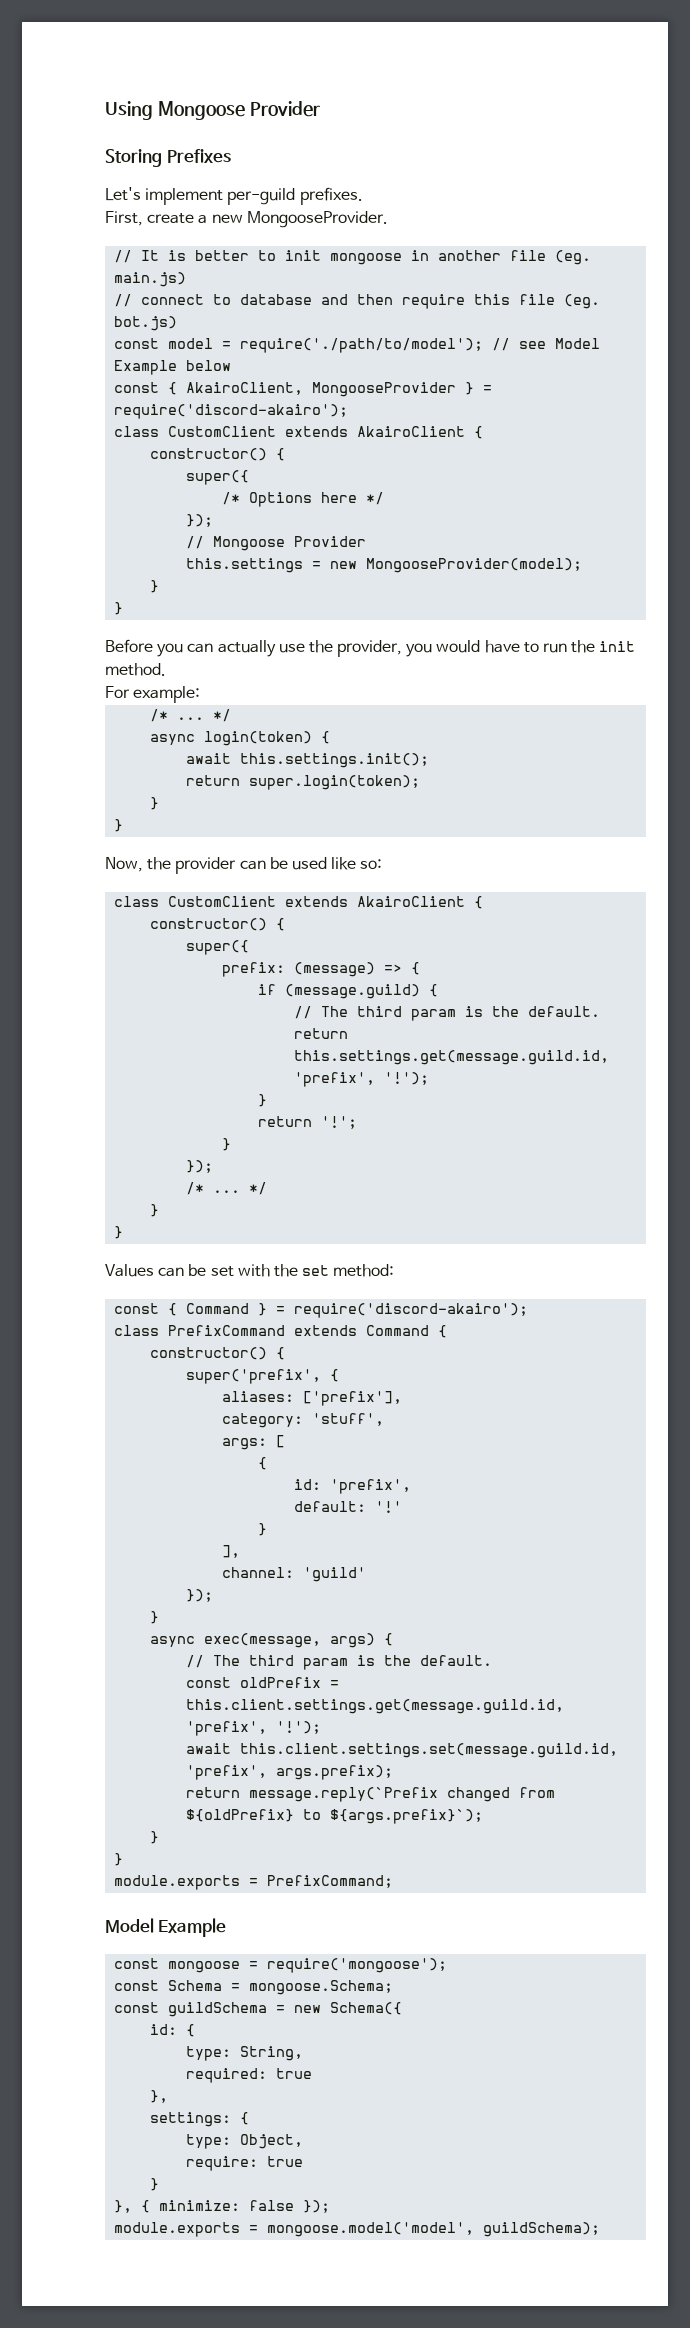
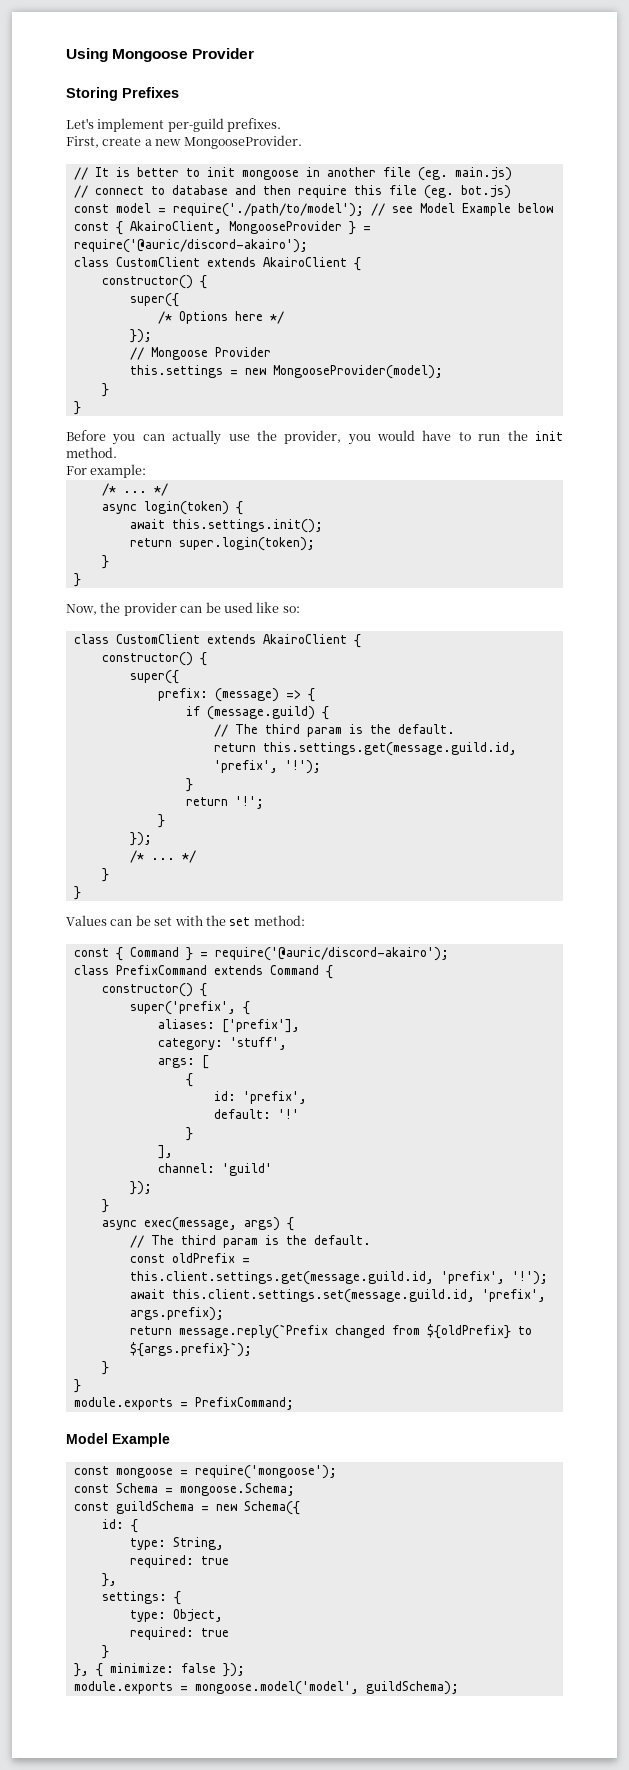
- const { AkairoClient, MongooseProvider } = require('discord-akairo');
+ const { AkairoClient, MongooseProvider } = require('@auric/discord-akairo');
- const { Command } = require('discord-akairo');
+ const { Command } = require('@auric/discord-akairo');
  type: Object,
- require: true
+ required: true

